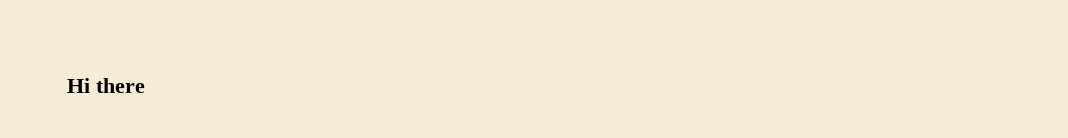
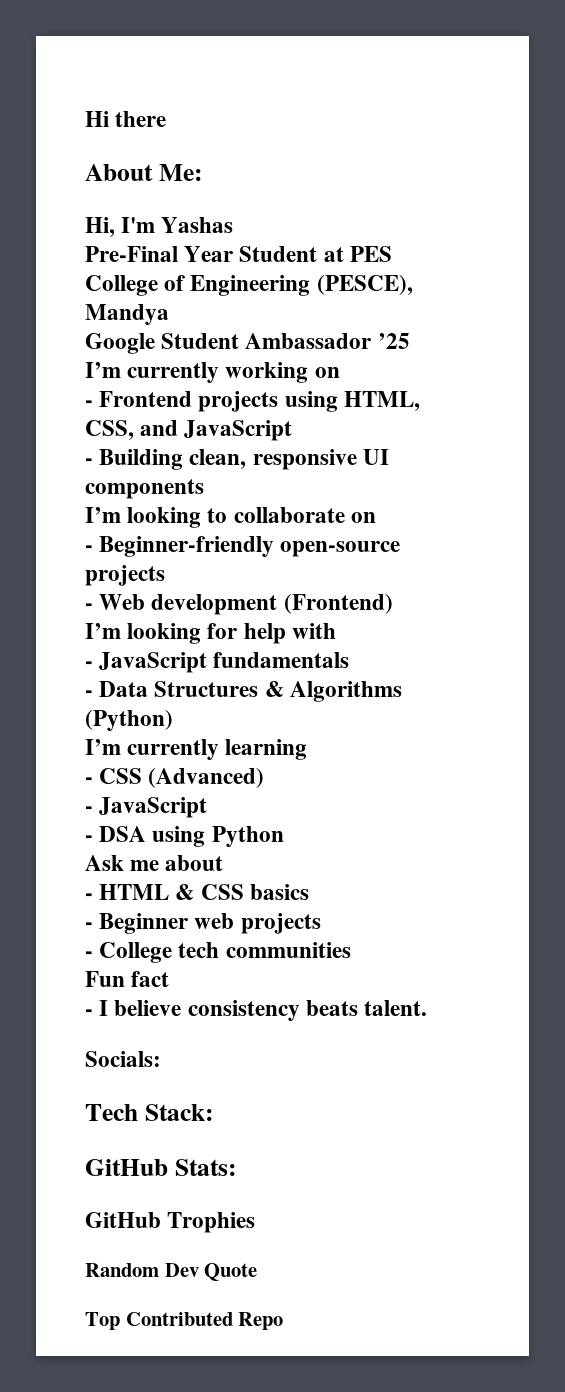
+ About Me:
+ Hi, I'm Yashas
+ Pre-Final Year Student at PES College of Engineering (PESCE), Mandya
+ Google Student Ambassador ’25
+ I’m currently working on
+ - Frontend projects using HTML, CSS, and JavaScript
+ - Building clean, responsive UI components
+ I’m looking to collaborate on
+ - Beginner-friendly open-source projects
+ - Web development (Frontend)
+ I’m looking for help with
+ - JavaScript fundamentals
+ - Data Structures & Algorithms (Python)
+ I’m currently learning
+ - CSS (Advanced)
+ - JavaScript
+ - DSA using Python
+ Ask me about
+ - HTML & CSS basics
+ - Beginner web projects
+ - College tech communities
+ Fun fact
+ - I believe consistency beats talent.
+ Socials:
+ Tech Stack:
+ GitHub Stats:
+ GitHub Trophies
+ Random Dev Quote
+ Top Contributed Repo

